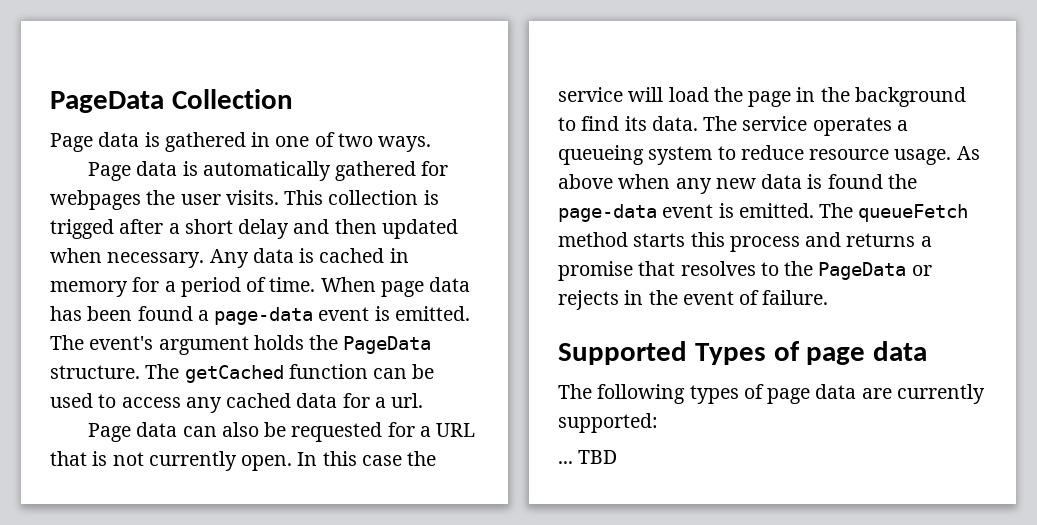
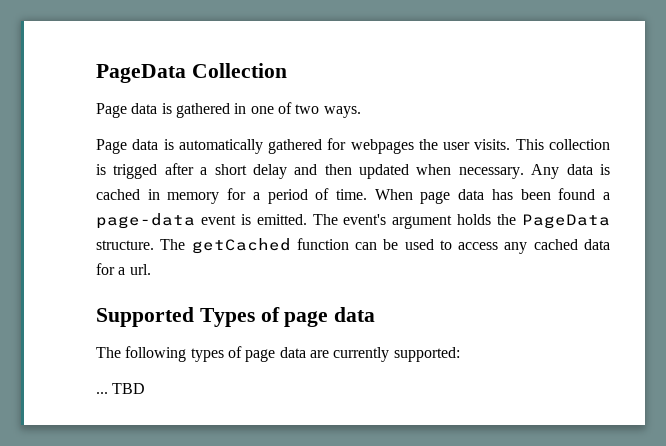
- Page data can also be requested for a URL that is not currently open. In this case the service will load the page in the background to find its data. The service operates a queueing system to reduce resource usage. As above when any new data is found the page-data event is emitted. The queueFetch method starts this process and returns a promise that resolves to the PageData or rejects in the event of failure.

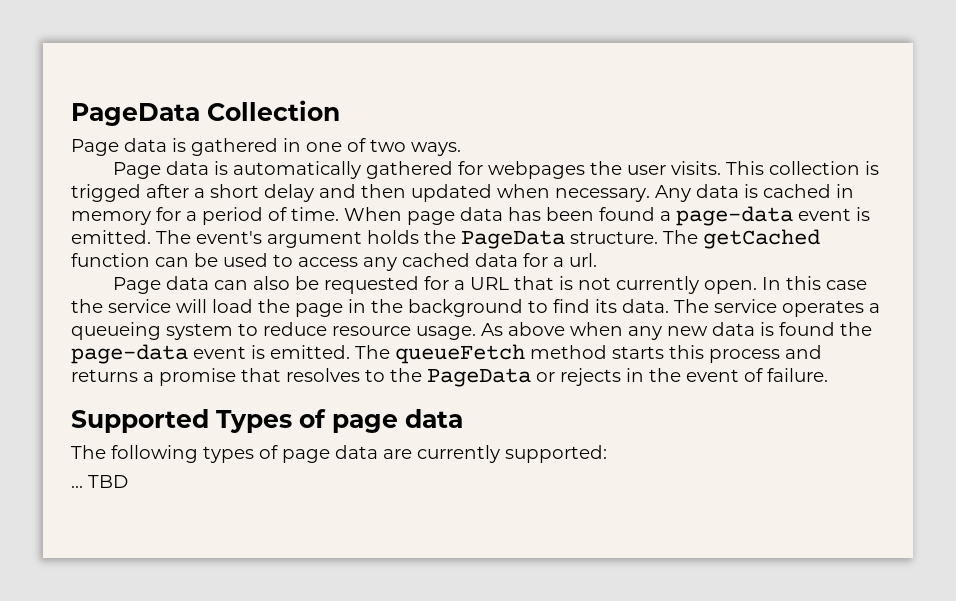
+ Page data can also be requested for a URL that is not currently open. In this case the service will load the page in the background to find its data. The service operates a queueing system to reduce resource usage. As above when any new data is found the page-data event is emitted. The queueFetch method starts this process and returns a promise that resolves to the PageData or rejects in the event of failure.

